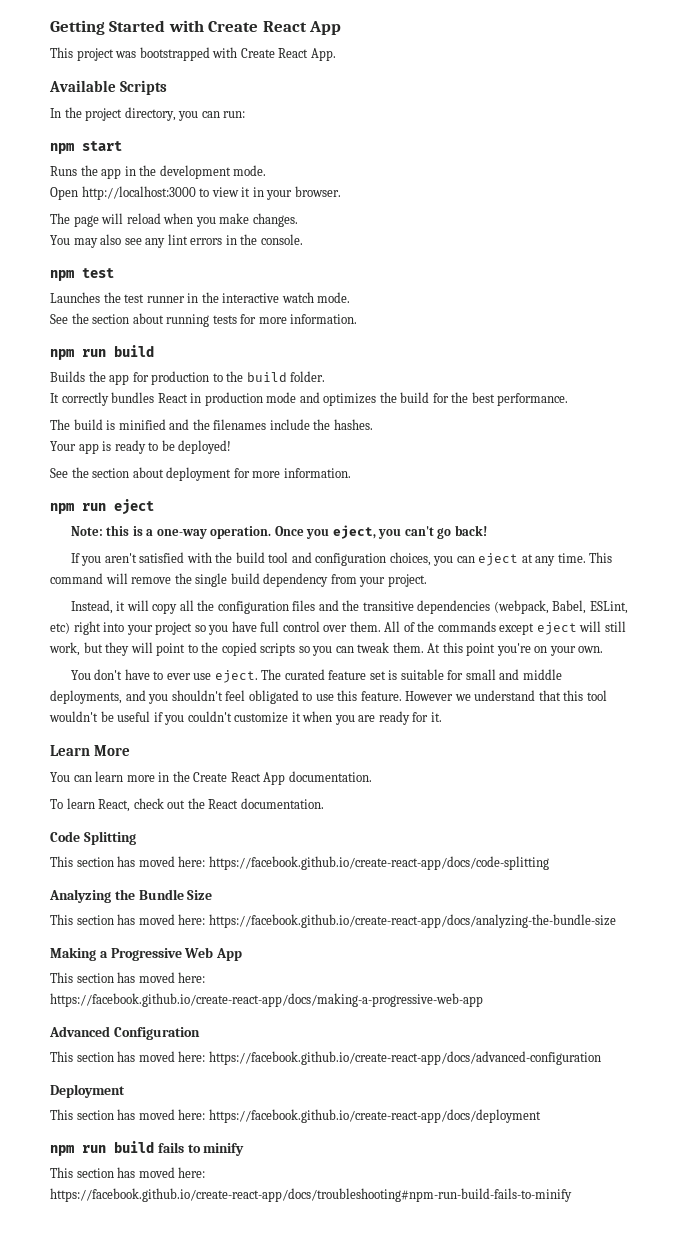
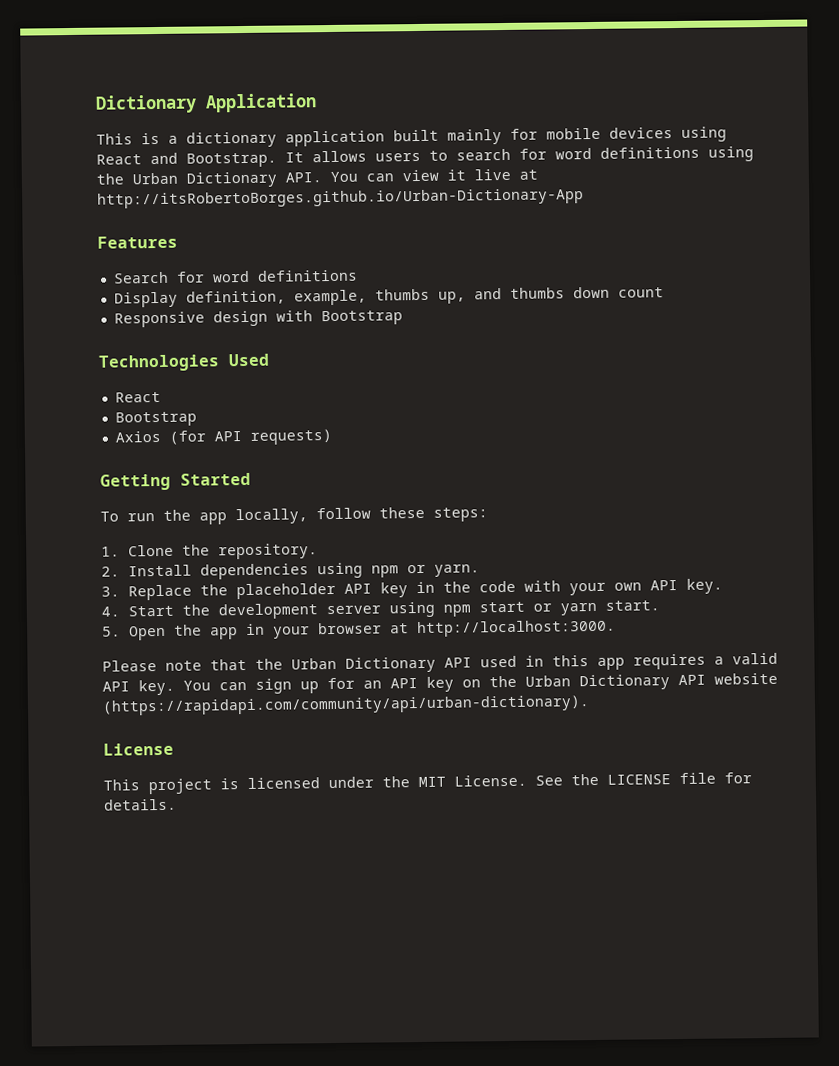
- Getting Started with Create React App
- This project was bootstrapped with Create React App.
- Available Scripts
- In the project directory, you can run:
- npm start
- Runs the app in the development mode.
- Open http://localhost:3000 to view it in your browser.
- The page will reload when you make changes.
- You may also see any lint errors in the console.
- npm test
- Launches the test runner in the interactive watch mode.
- See the section about running tests for more information.
- npm run build
- Builds the app for production to the build folder.
- It correctly bundles React in production mode and optimizes the build for the best performance.
- The build is minified and the filenames include the hashes.
- Your app is ready to be deployed!
- See the section about deployment for more information.
- npm run eject
- Note: this is a one-way operation. Once you eject, you can't go back!
- If you aren't satisfied with the build tool and configuration choices, you can eject at any time. This command will remove the single build dependency from your project.
- Instead, it will copy all the configuration files and the transitive dependencies (webpack, Babel, ESLint, etc) right into your project so you have full control over them. All of the commands except eject will still work, but they will point to the copied scripts so you can tweak them. At this point you're on your own.
- You don't have to ever use eject. The curated feature set is suitable for small and middle deployments, and you shouldn't feel obligated to use this feature. However we understand that this tool wouldn't be useful if you couldn't customize it when you are ready for it.
- Learn More
- You can learn more in the Create React App documentation.
- To learn React, check out the React documentation.
- Code Splitting
- This section has moved here: https://facebook.github.io/create-react-app/docs/code-splitting
- Analyzing the Bundle Size
- This section has moved here: https://facebook.github.io/create-react-app/docs/analyzing-the-bundle-size
- Making a Progressive Web App
- This section has moved here: https://facebook.github.io/create-react-app/docs/making-a-progressive-web-app
- Advanced Configuration
- This section has moved here: https://facebook.github.io/create-react-app/docs/advanced-configuration
- Deployment
- This section has moved here: https://facebook.github.io/create-react-app/docs/deployment
- npm run build fails to minify
- This section has moved here: https://facebook.github.io/create-react-app/docs/troubleshooting#npm-run-build-fails-to-minify
+ Dictionary Application
+ This is a dictionary application built mainly for mobile devices using React and Bootstrap. It allows users to search for word definitions using the Urban Dictionary API. You can view it live at http://itsRobertoBorges.github.io/Urban-Dictionary-App
+ Features
+ Search for word definitions
+ Display definition, example, thumbs up, and thumbs down count
+ Responsive design with Bootstrap
+ Technologies Used
+ React
+ Bootstrap
+ Axios (for API requests)
+ Getting Started
+ To run the app locally, follow these steps:
+ 1. Clone the repository.
+ 2. Install dependencies using npm or yarn.
+ 3. Replace the placeholder API key in the code with your own API key.
+ 4. Start the development server using npm start or yarn start.
+ 5. Open the app in your browser at http://localhost:3000.
+ Please note that the Urban Dictionary API used in this app requires a valid API key. You can sign up for an API key on the Urban Dictionary API website (https://rapidapi.com/community/api/urban-dictionary).
+ License
+ This project is licensed under the MIT License. See the LICENSE file for details.

